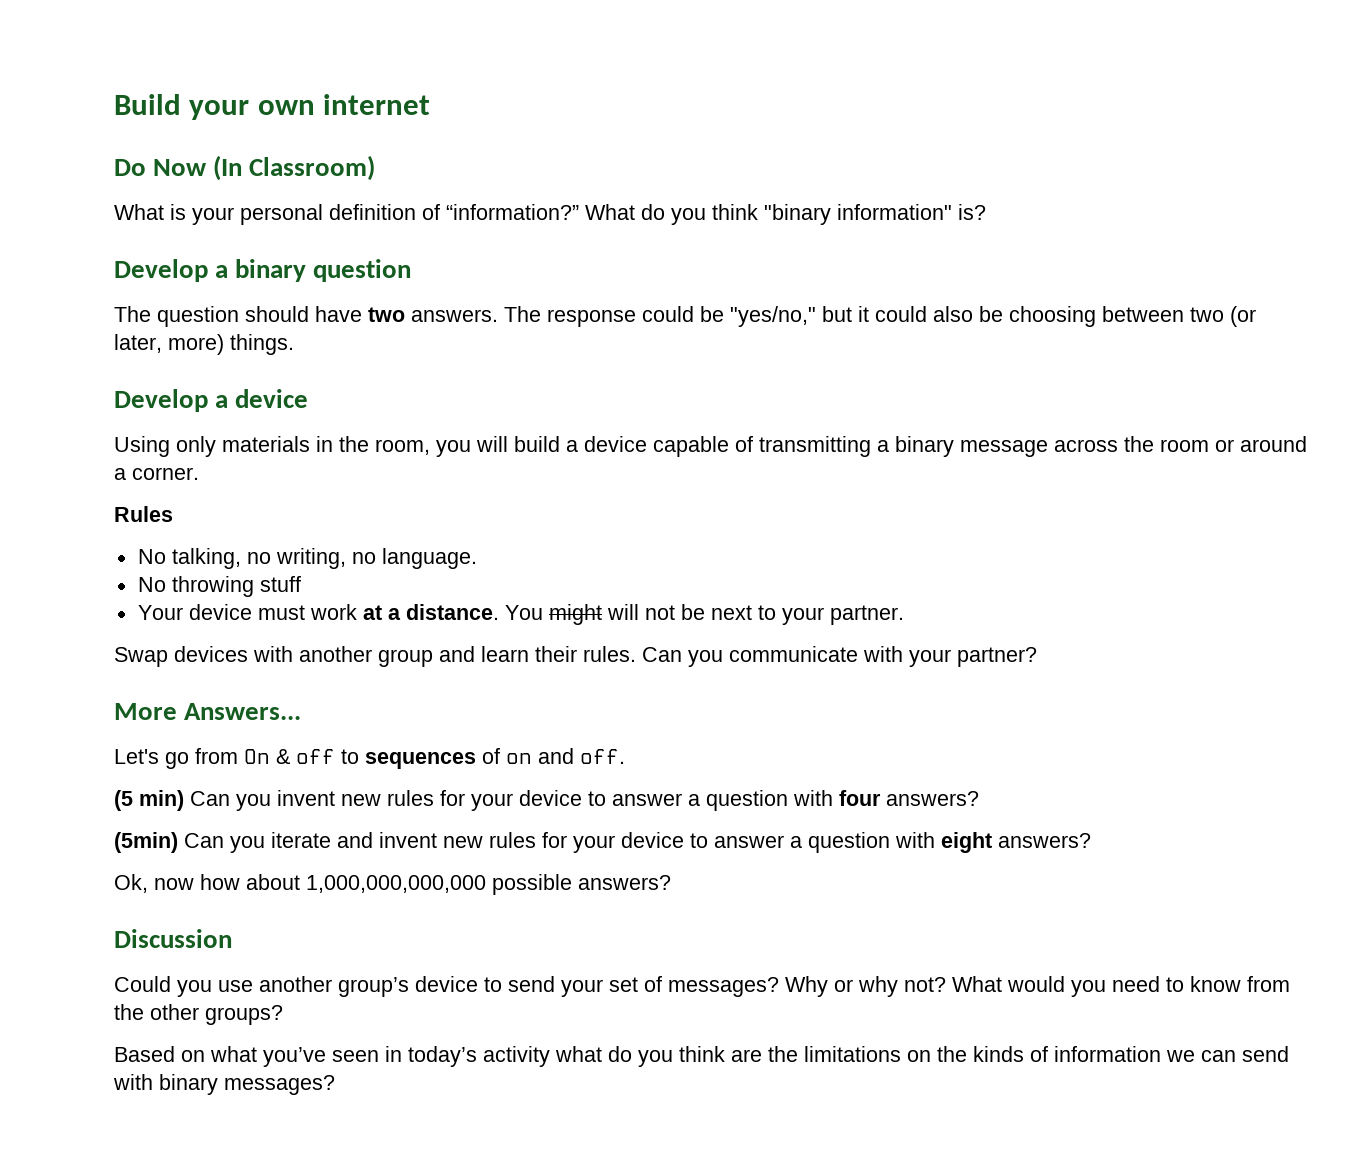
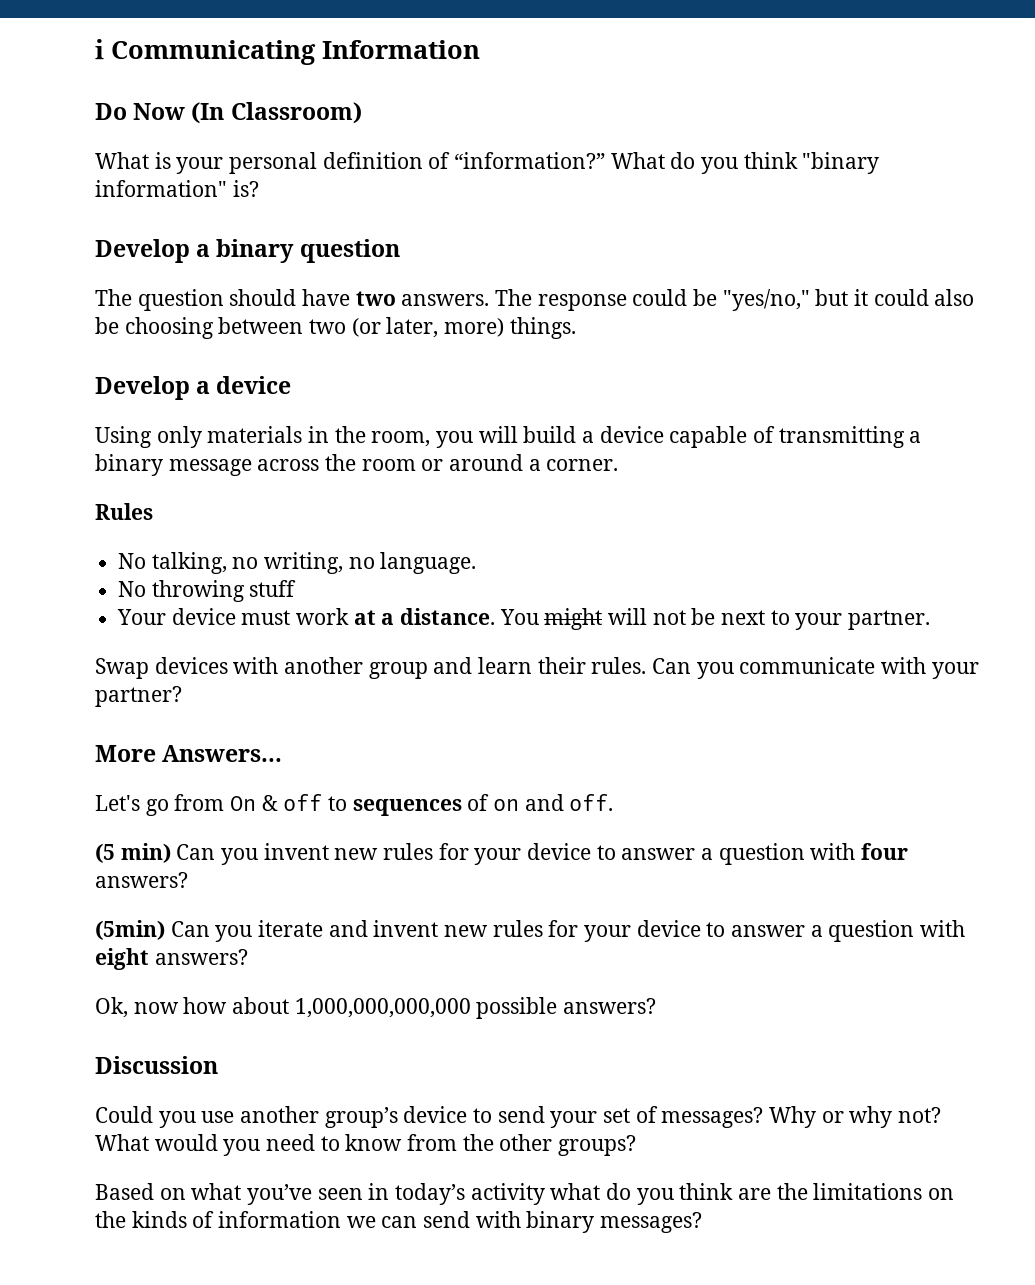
- Build your own internet
+ ℹ Communicating Information

